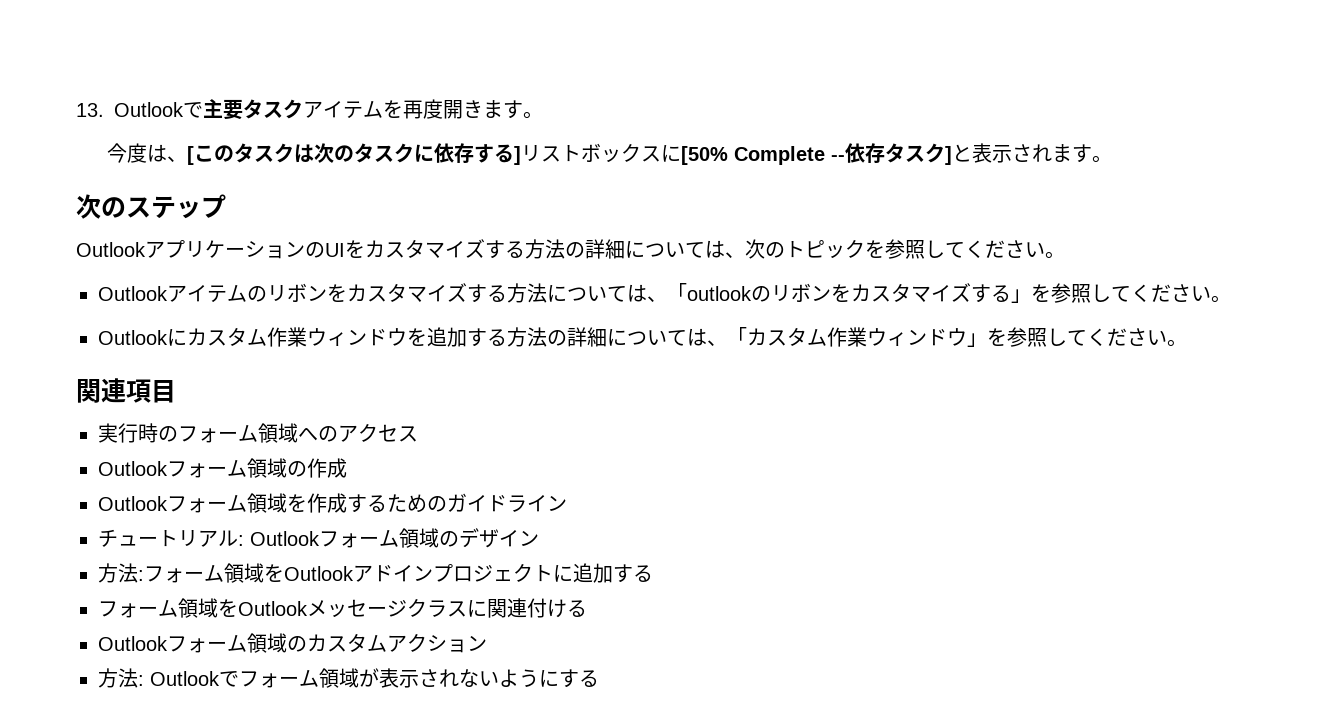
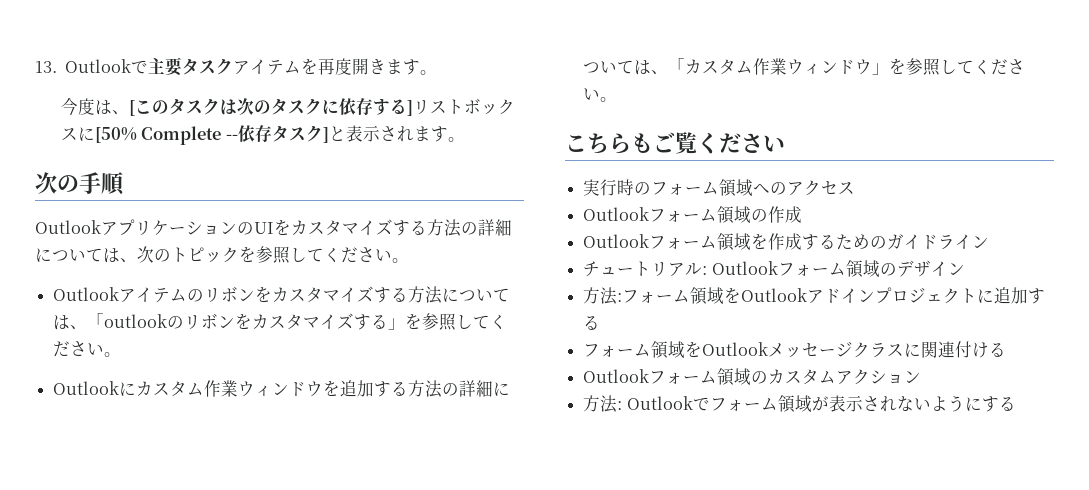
- 次のステップ
+ 次の手順
- 関連項目
+ こちらもご覧ください

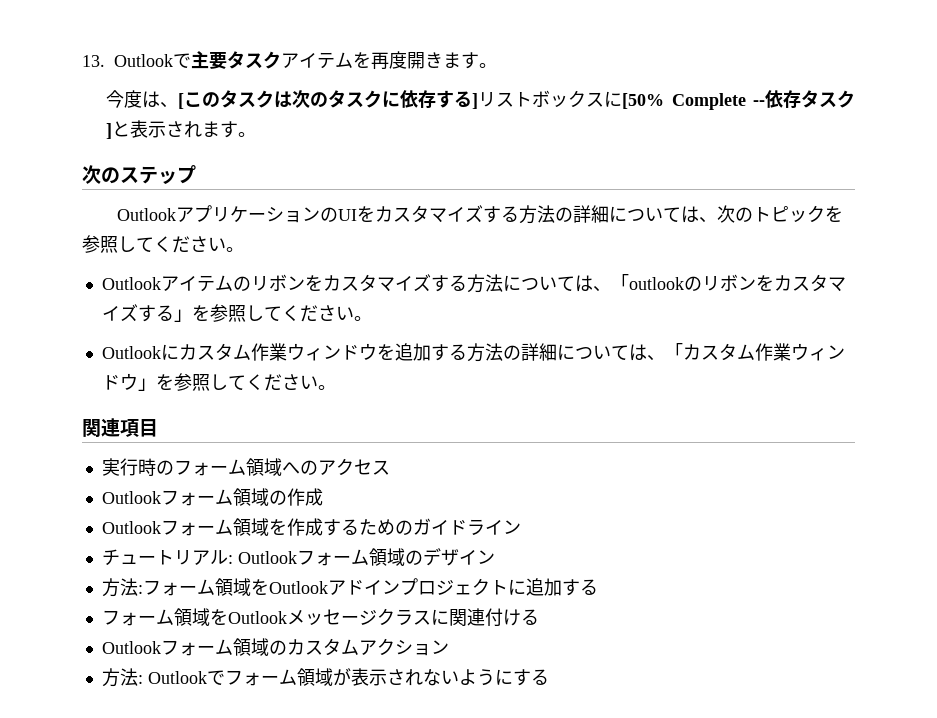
- 次の手順
+ 次のステップ
- こちらもご覧ください
+ 関連項目

